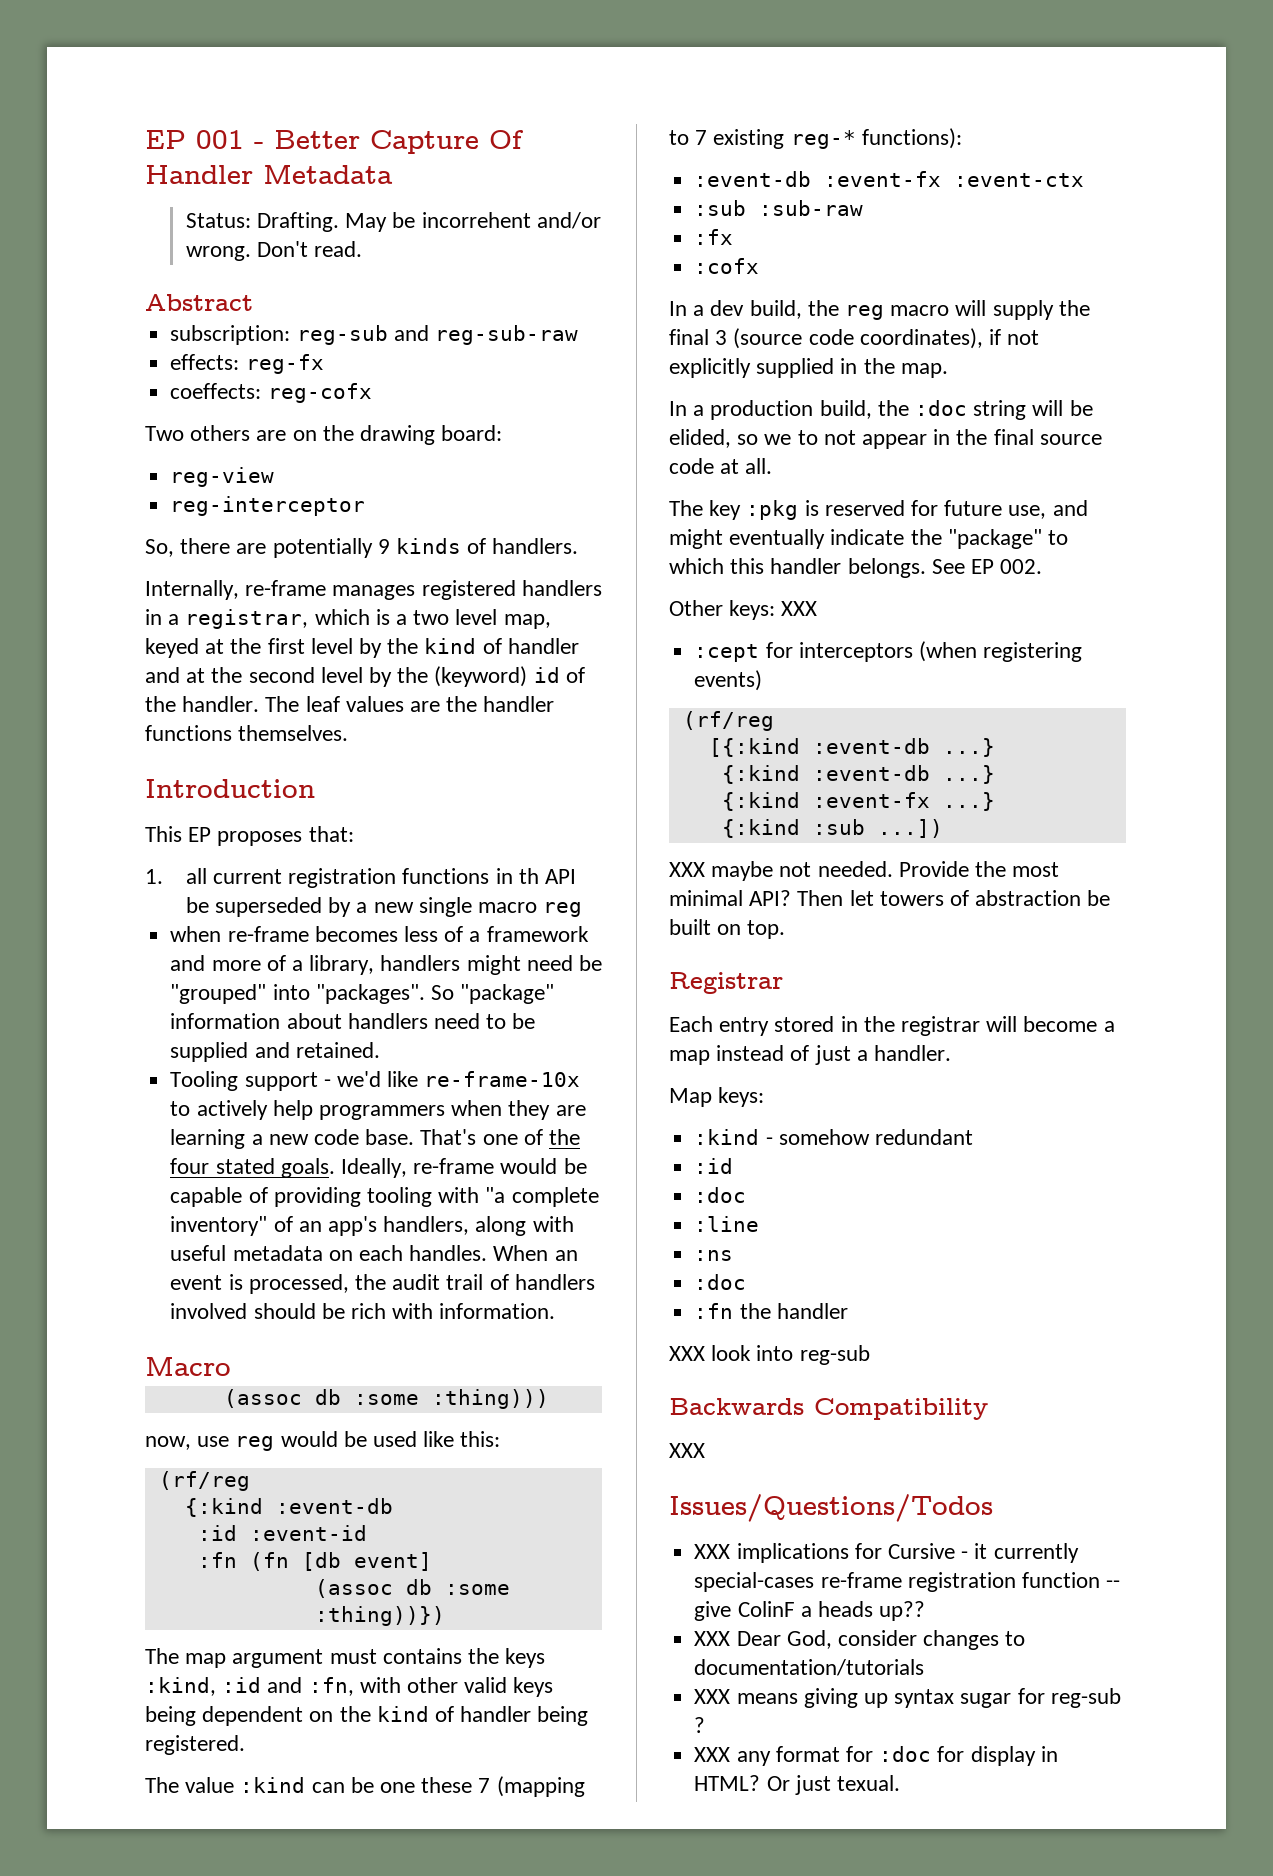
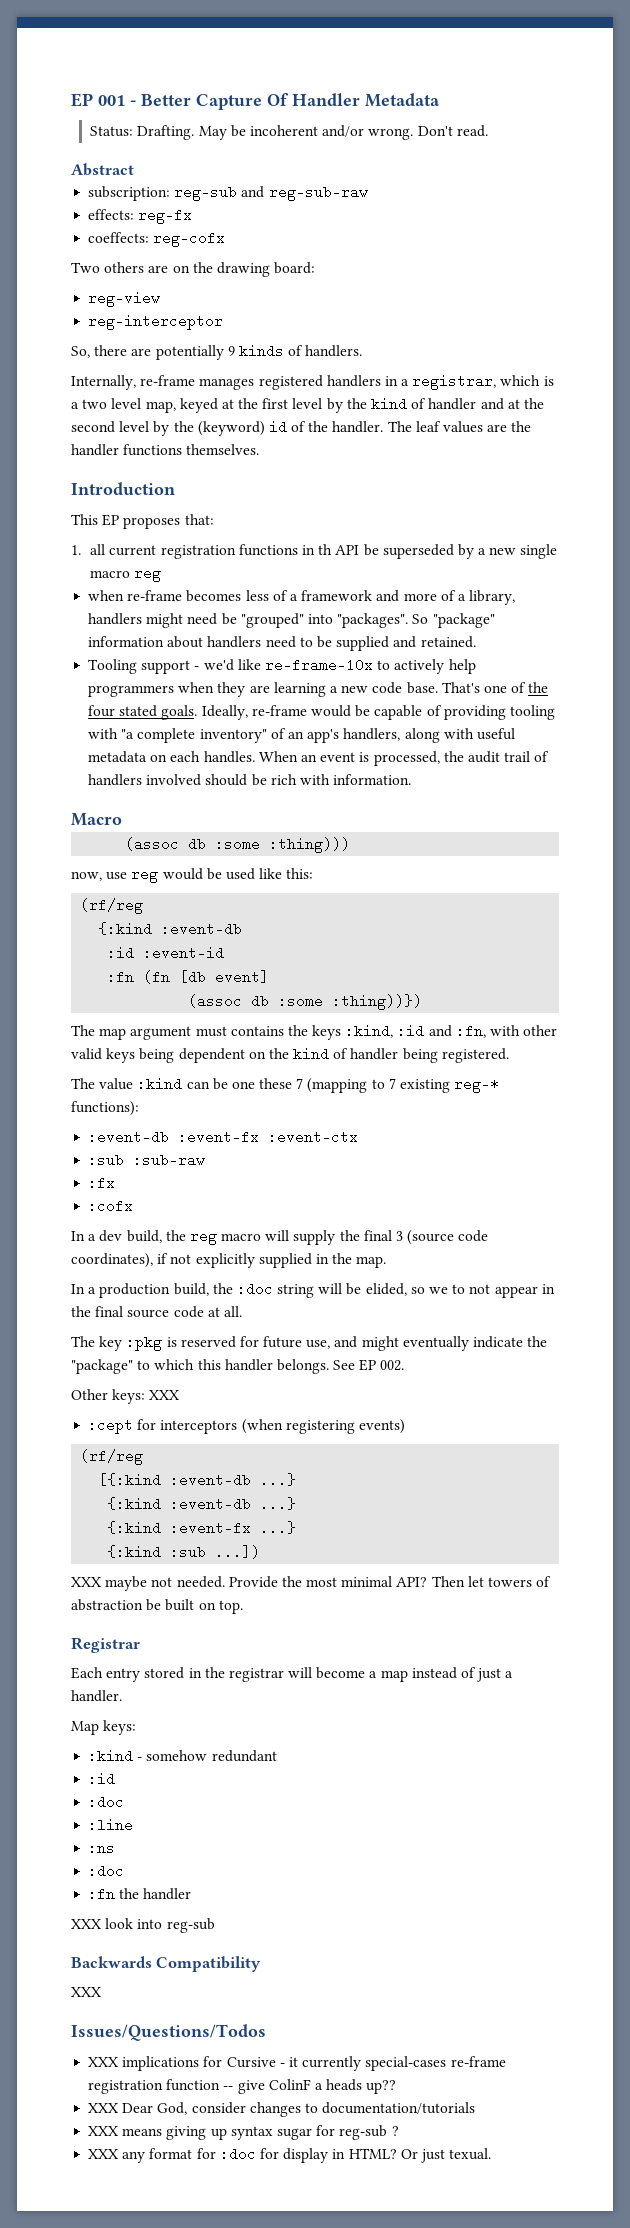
- May be incorrehent and/or wrong.
+ May be incoherent and/or wrong.

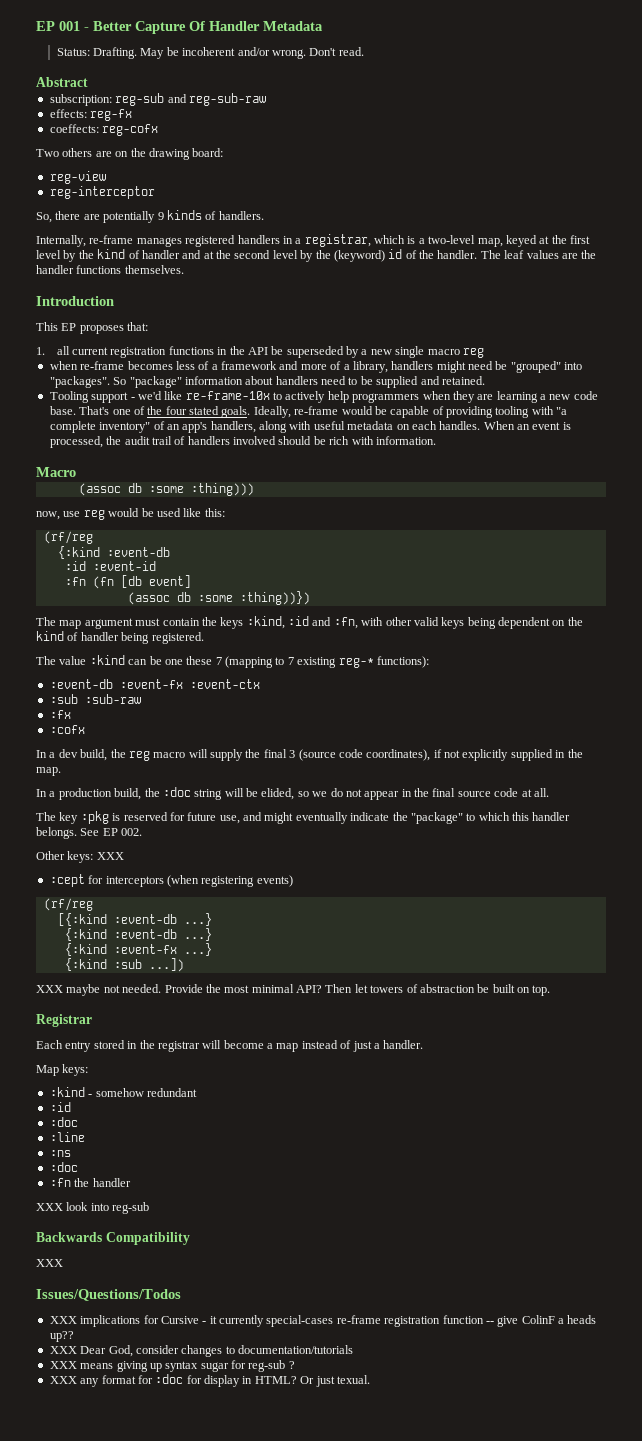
- Internally, re-frame manages registered handlers in a registrar, which is a two level map, keyed at the first level by the kind of handler and at the second level by the (keyword) id of the handler.
+ Internally, re-frame manages registered handlers in a registrar, which is a two-level map, keyed at the first level by the kind of handler and at the second level by the (keyword) id of the handler.
- 1. all current registration functions in th API be superseded by a new single macro reg
+ 1. all current registration functions in the API be superseded by a new single macro reg
- The map argument must contains the keys :kind, :id and :fn, with other valid keys being dependent on the kind of handler being registered.
+ The map argument must contain the keys :kind, :id and :fn, with other valid keys being dependent on the kind of handler being registered.
- In a production build, the :doc string will be elided, so we to not appear in the final source code at all.
+ In a production build, the :doc string will be elided, so we do not appear in the final source code at all.

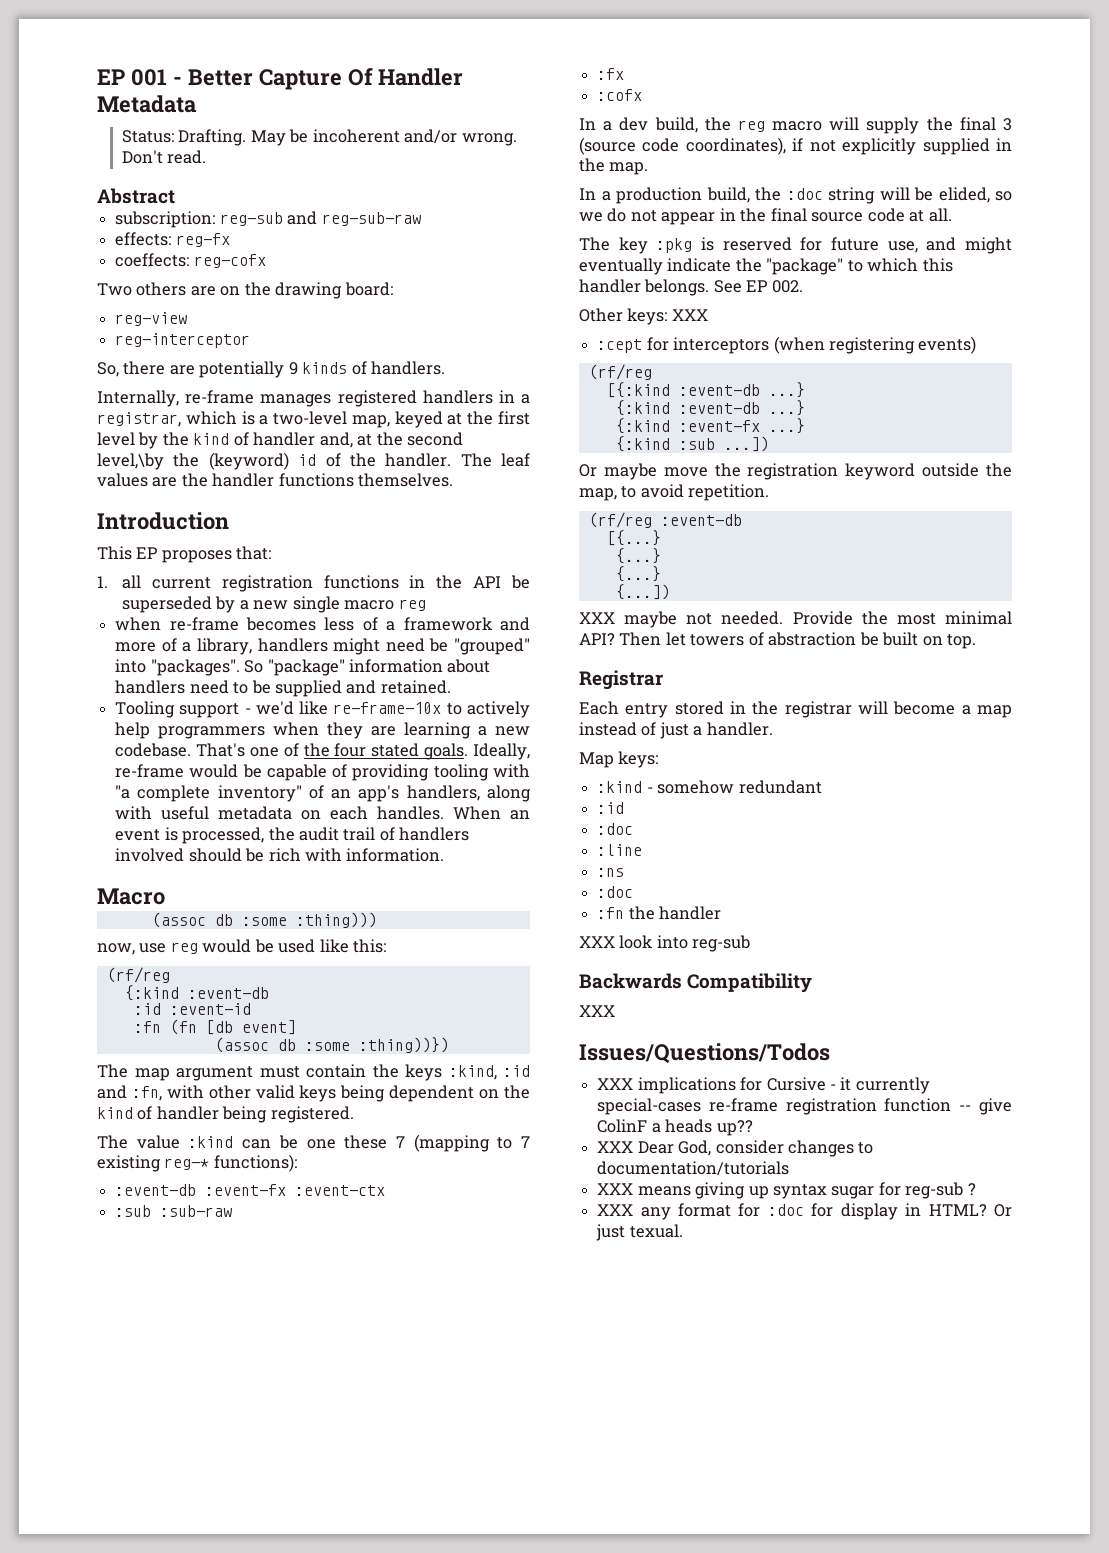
- Internally, re-frame manages registered handlers in a registrar, which is a two-level map, keyed at the first level by the kind of handler and at the second level by the (keyword) id of the handler.
+ Internally, re-frame manages registered handlers in a registrar, which is a two-level map, keyed at the first level by the kind of handler and, at the second level,\by the (keyword) id of the handler.
- Tooling support - we'd like re-frame-10x to actively help programmers when they are learning a new code base.
+ Tooling support - we'd like re-frame-10x to actively help programmers when they are learning a new codebase.
+ Or maybe move the registration keyword outside the map, to avoid repetition.
+ (rf/reg :event-db
+ [{...}
+ {...}
+ {...}
+ {...])

